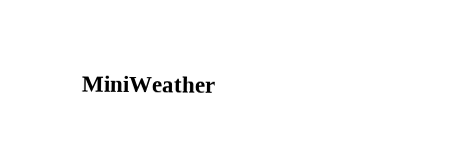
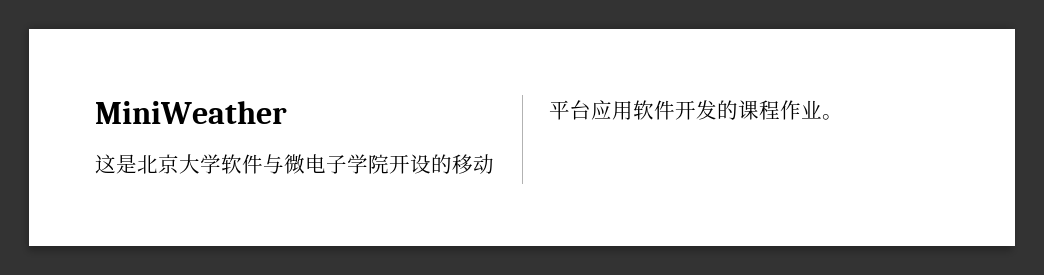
+ 这是北京大学软件与微电子学院开设的移动平台应用软件开发的课程作业。

